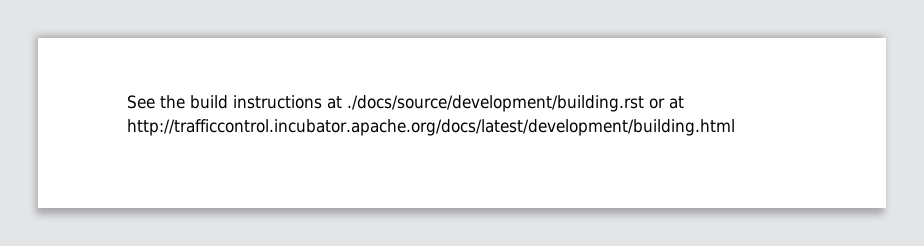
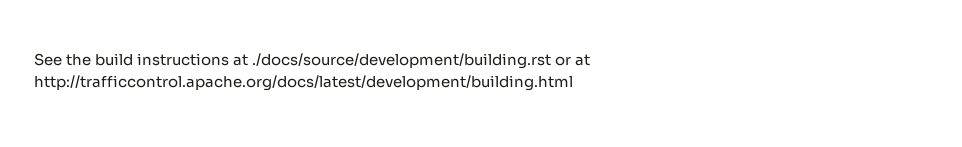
- See the build instructions at ./docs/source/development/building.rst or at http://trafficcontrol.incubator.apache.org/docs/latest/development/building.html
+ See the build instructions at ./docs/source/development/building.rst or at http://trafficcontrol.apache.org/docs/latest/development/building.html

